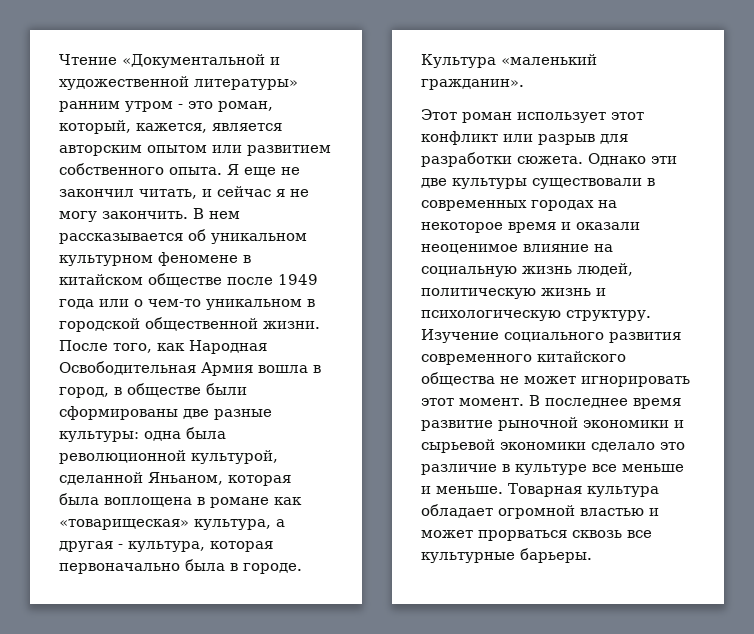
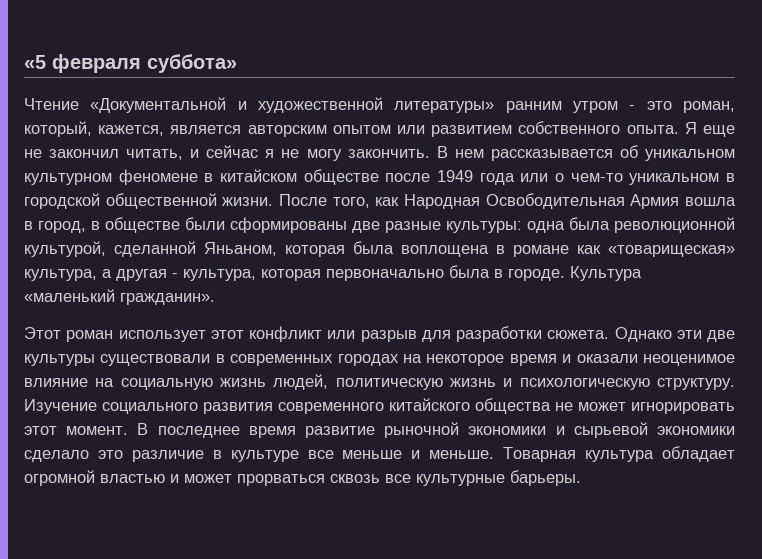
+ «5 февраля суббота»

